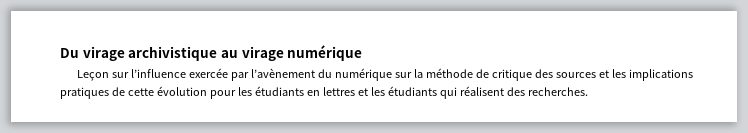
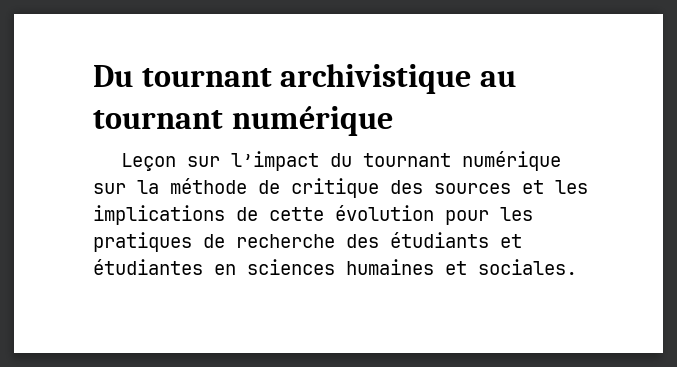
- Du virage archivistique au virage numérique
+ Du tournant archivistique au tournant numérique
- Leçon sur l’influence exercée par l’avènement du numérique sur la méthode de critique des sources et les implications pratiques de cette évolution pour les étudiants en lettres et les étudiants qui réalisent des recherches.
+ Leçon sur l’impact du tournant numérique sur la méthode de critique des sources et les implications de cette évolution pour les pratiques de recherche des étudiants et étudiantes en sciences humaines et sociales.

